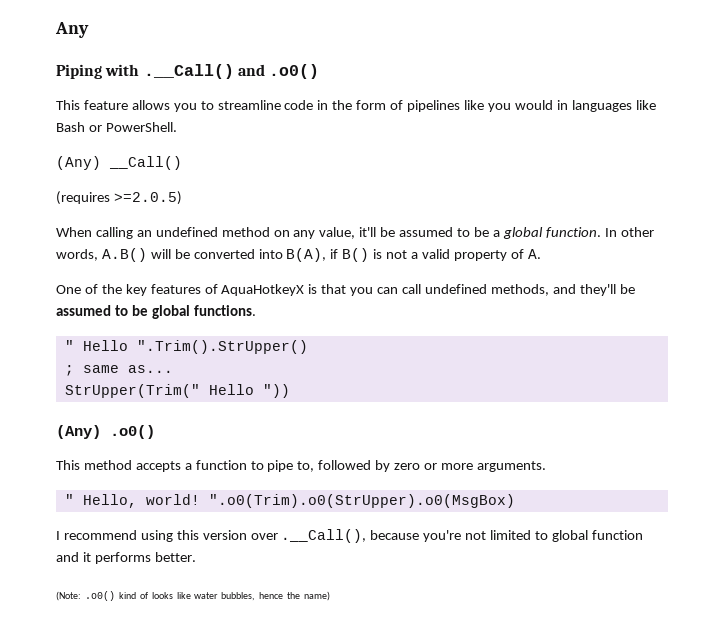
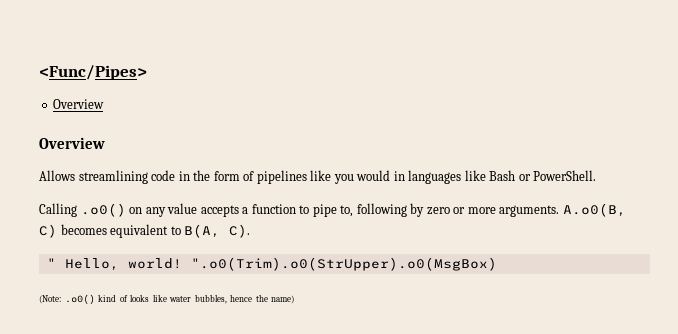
- Any
- Piping with .__Call() and .o0()
- This feature allows you to streamline code in the form of pipelines like you would in languages like Bash or PowerShell.
+ <Func/Pipes>
+ Overview
+ Overview
+ Allows streamlining code in the form of pipelines like you would in languages like Bash or PowerShell.
- (Any) __Call()
- (requires >=2.0.5)
- When calling an undefined method on any value, it'll be assumed to be a global function. In other words, A.B() will be converted into B(A), if B() is not a valid property of A.
- One of the key features of AquaHotkeyX is that you can call undefined methods, and they'll be assumed to be global functions.
- " Hello ".Trim().StrUpper()
- ; same as...
- StrUpper(Trim(" Hello "))
- (Any) .o0()
- This method accepts a function to pipe to, followed by zero or more arguments.
+ Calling .o0() on any value accepts a function to pipe to, following by zero or more arguments. A.o0(B, C) becomes equivalent to B(A, C).
  " Hello, world! ".o0(Trim).o0(StrUpper).o0(MsgBox)
- I recommend using this version over .__Call(), because you're not limited to global function and it performs better.

